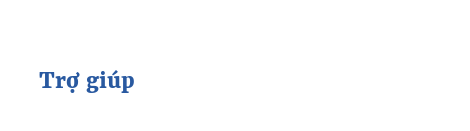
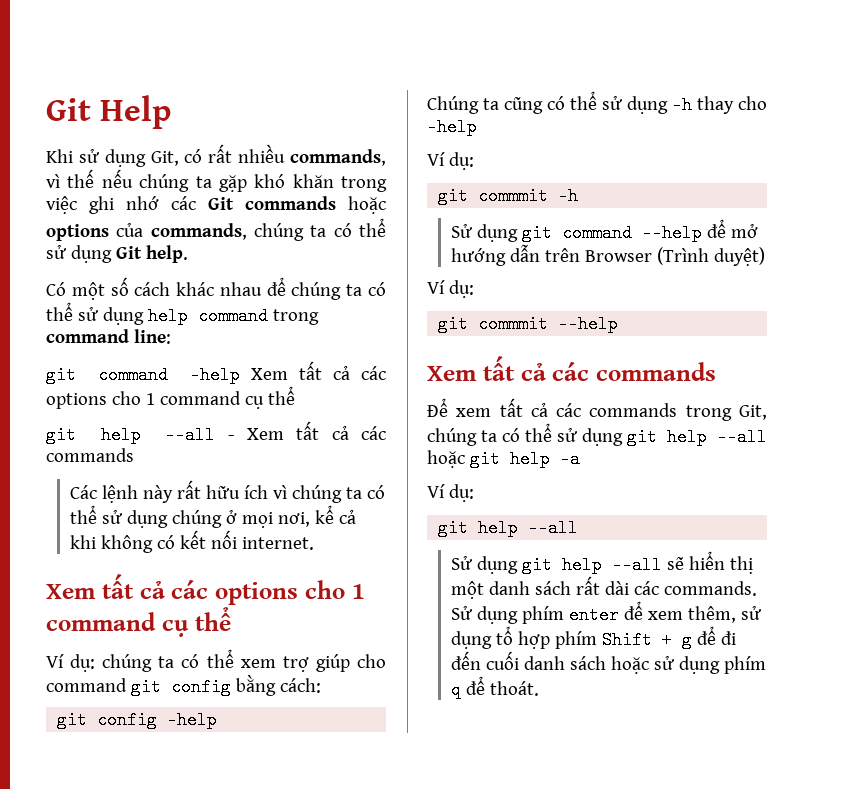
- Trợ giúp
+ Git Help
+ Khi sử dụng Git, có rất nhiều commands, vì thế nếu chúng ta gặp khó khăn trong việc ghi nhớ các Git commands hoặc options của commands, chúng ta có thể sử dụng Git help.
+ Có một số cách khác nhau để chúng ta có thể sử dụng help command trong command line:
+ git command -help Xem tất cả các options cho 1 command cụ thể
+ git help --all - Xem tất cả các commands
+ Các lệnh này rất hữu ích vì chúng ta có thể sử dụng chúng ở mọi nơi, kể cả khi không có kết nối internet.
+ Xem tất cả các options cho 1 command cụ thể
+ Ví dụ: chúng ta có thể xem trợ giúp cho command git config bằng cách:
+ git config -help
+ Chúng ta cũng có thể sử dụng -h thay cho -help
+ Ví dụ:
+ git commmit -h
+ Sử dụng git command --help để mở hướng dẫn trên Browser (Trình duyệt)
+ Ví dụ:
+ git commmit --help
+ Xem tất cả các commands
+ Để xem tất cả các commands trong Git, chúng ta có thể sử dụng git help --all hoặc git help -a
+ Ví dụ:
+ git help --all
+ Sử dụng git help --all sẽ hiển thị một danh sách rất dài các commands. Sử dụng phím enter để xem thêm, sử dụng tổ hợp phím Shift + g để đi đến cuối danh sách hoặc sử dụng phím q để thoát.

